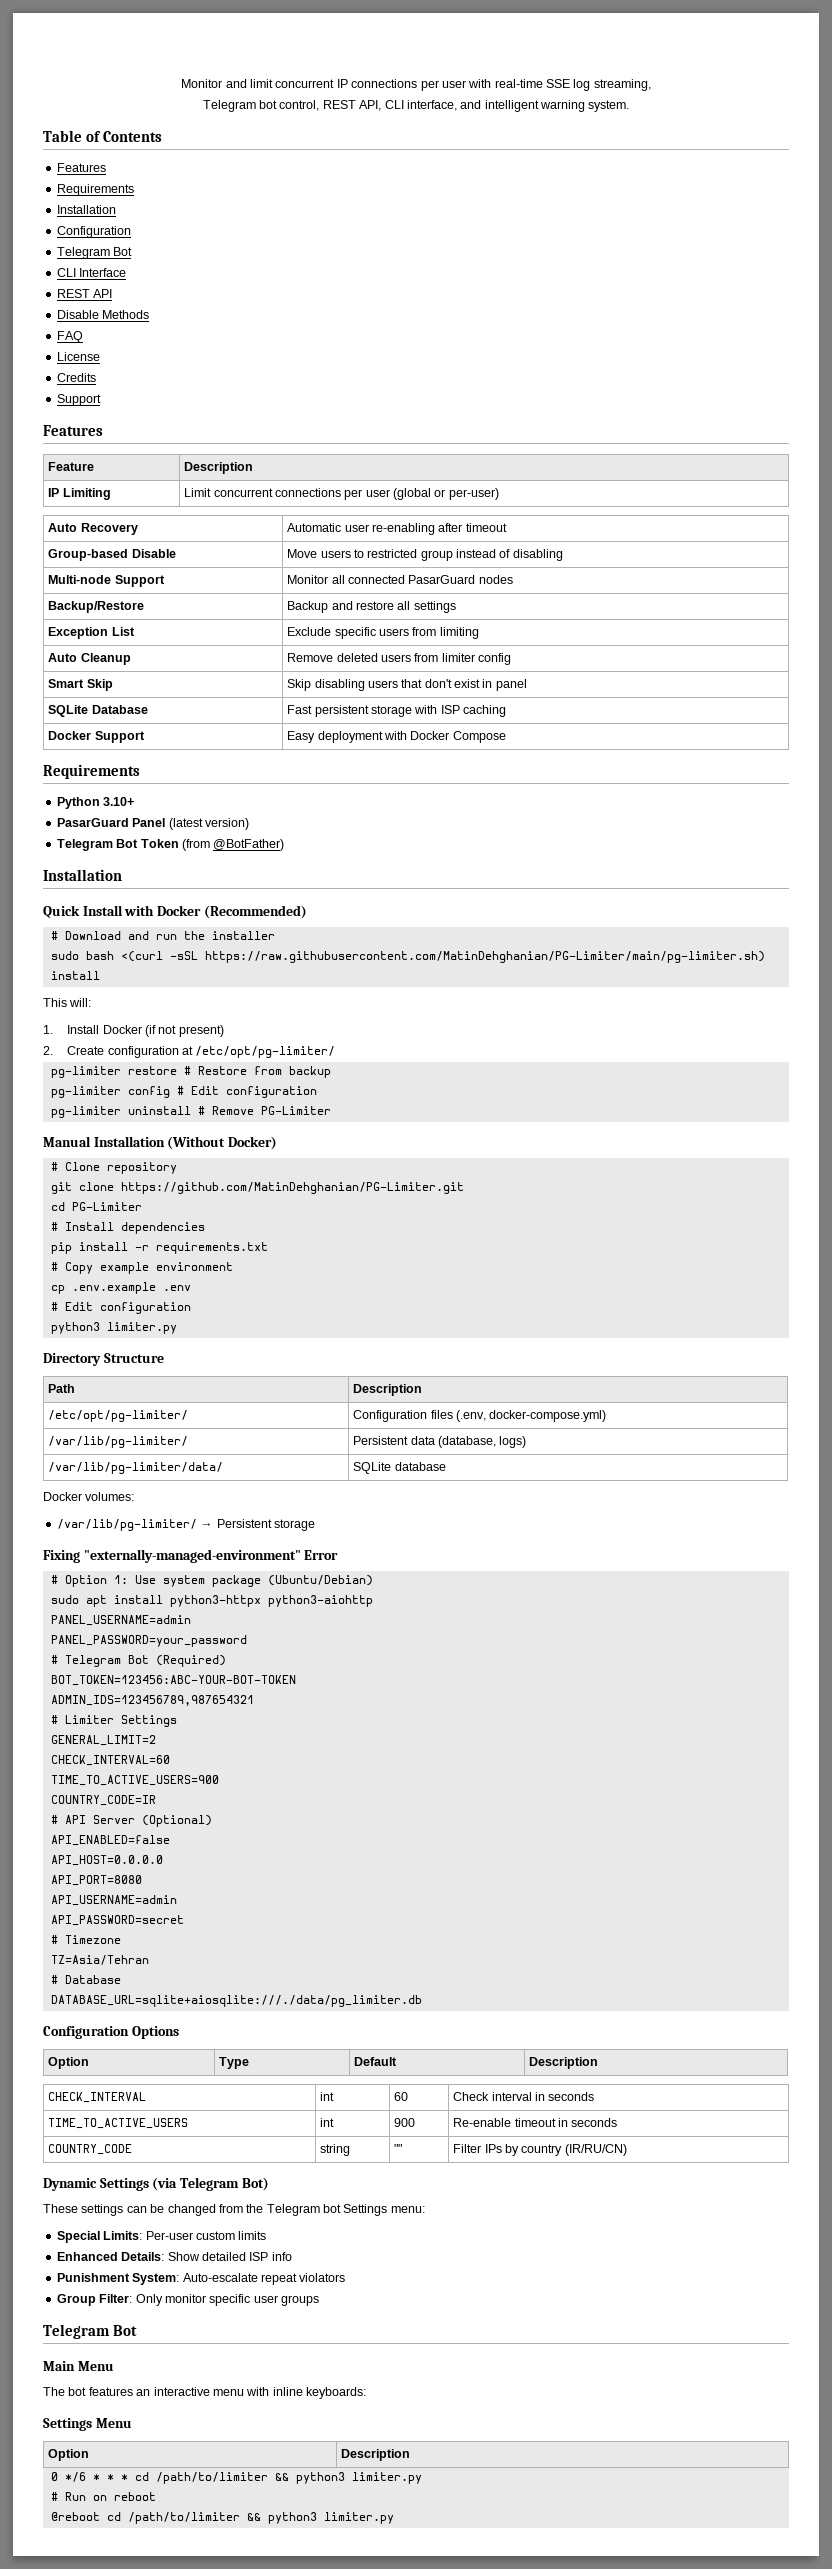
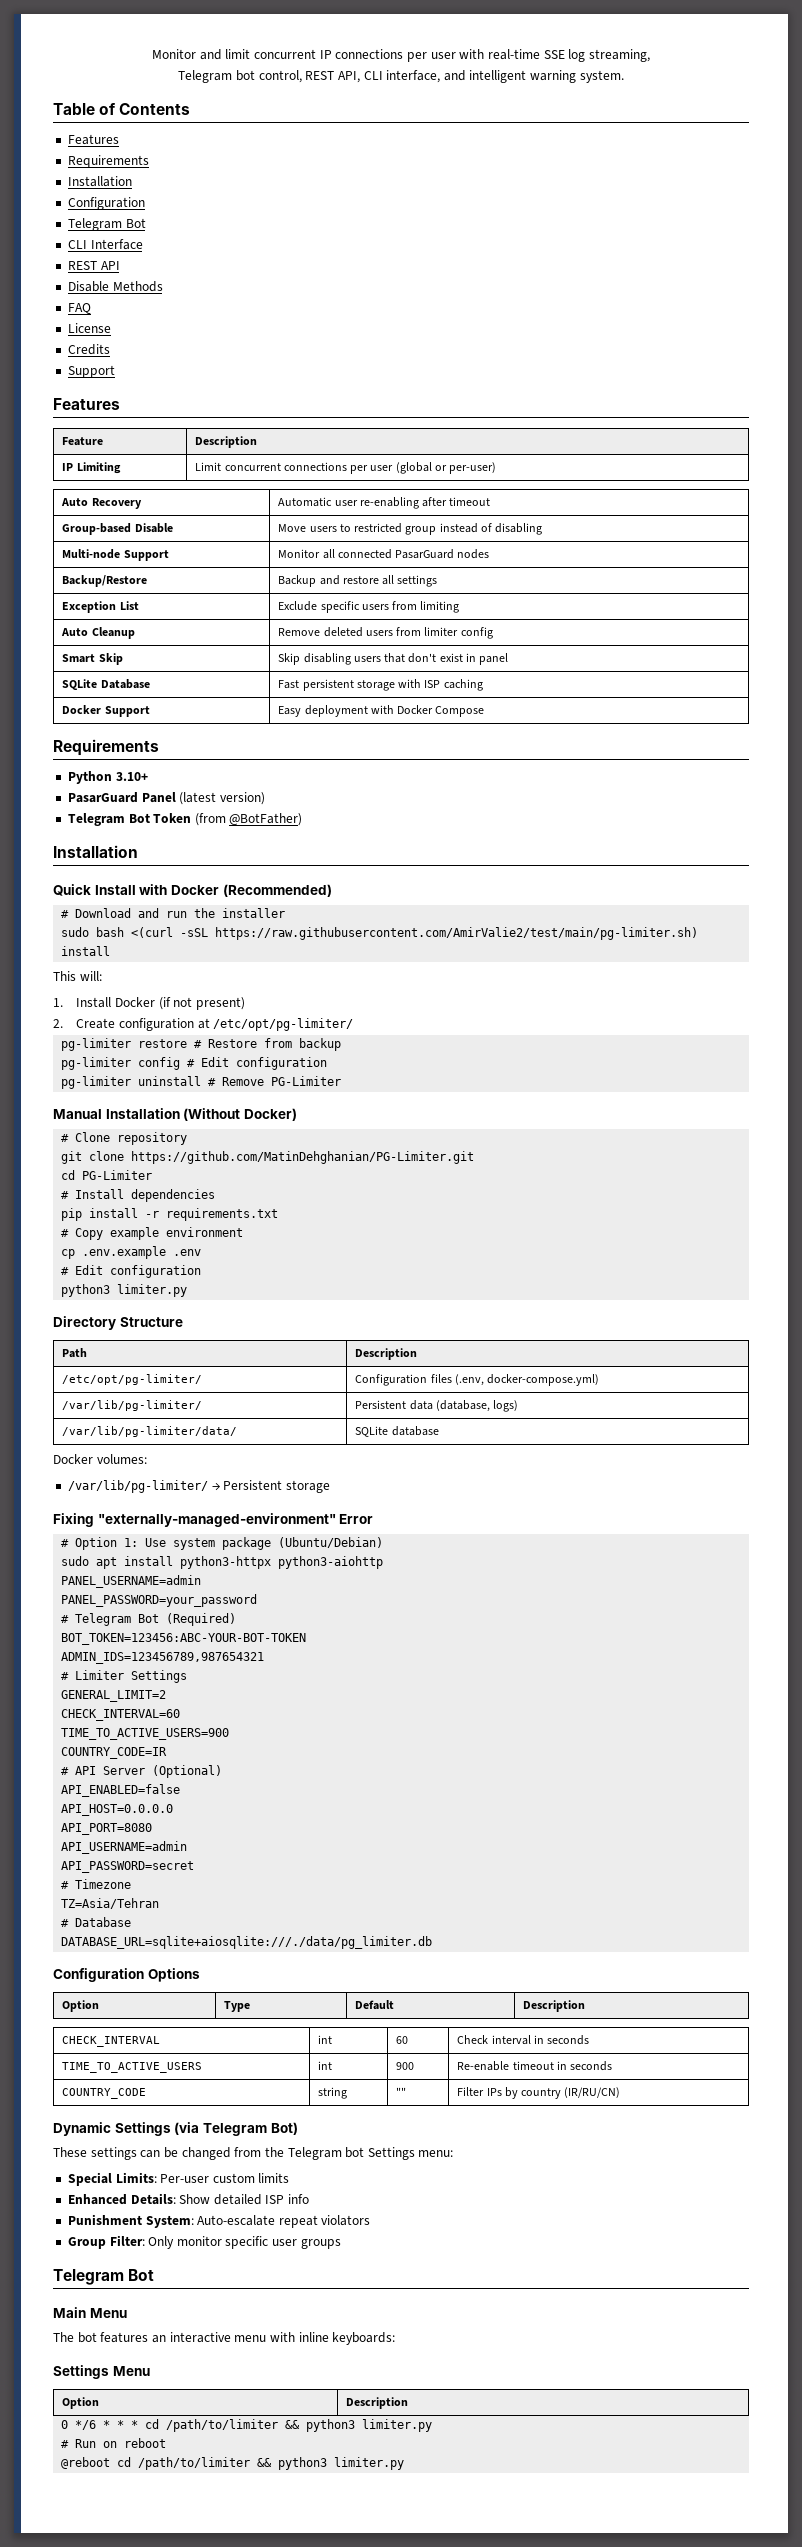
- sudo bash <(curl -sSL https://raw.githubusercontent.com/MatinDehghanian/PG-Limiter/main/pg-limiter.sh) install
+ sudo bash <(curl -sSL https://raw.githubusercontent.com/AmirValie2/test/main/pg-limiter.sh) install

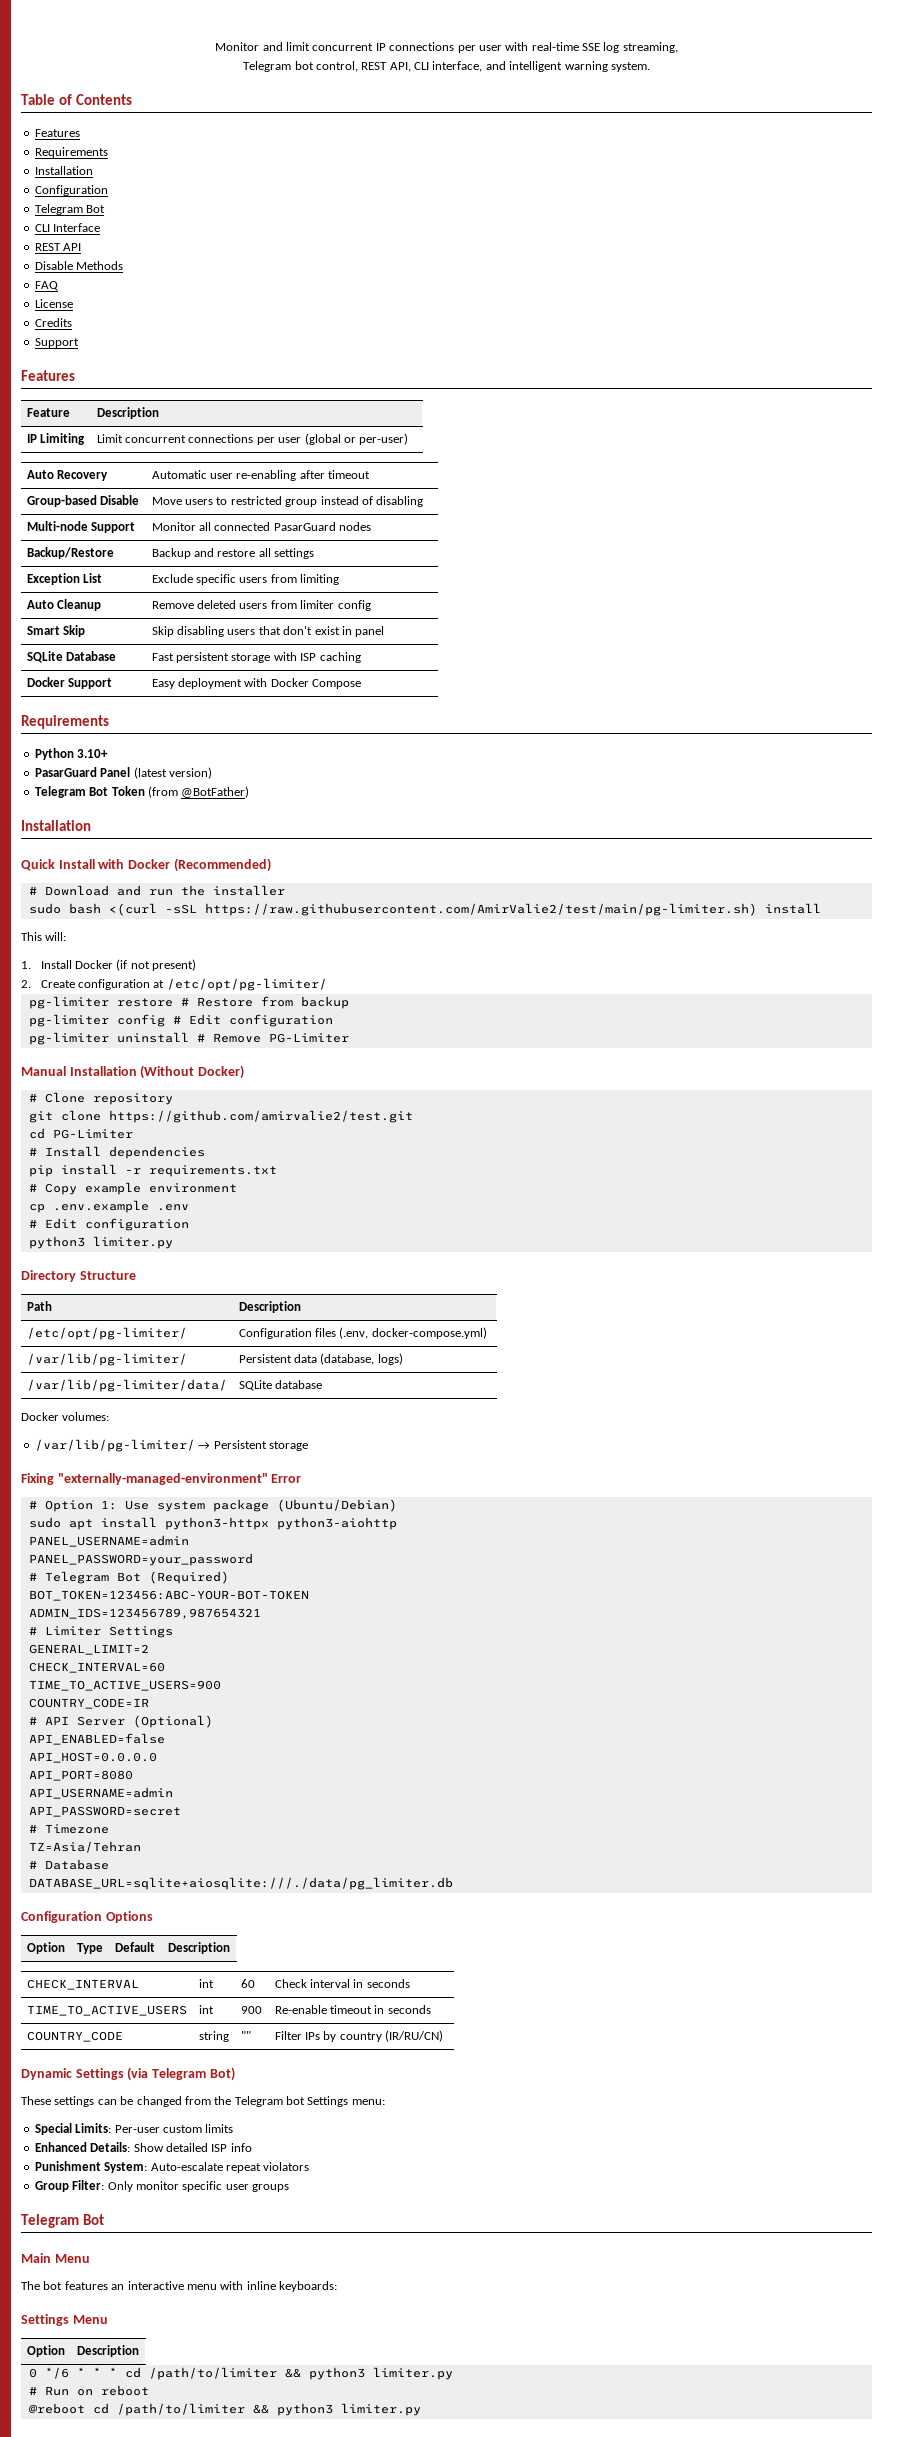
- git clone https://github.com/MatinDehghanian/PG-Limiter.git
+ git clone https://github.com/amirvalie2/test.git

